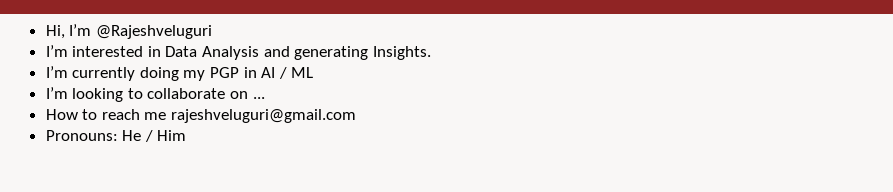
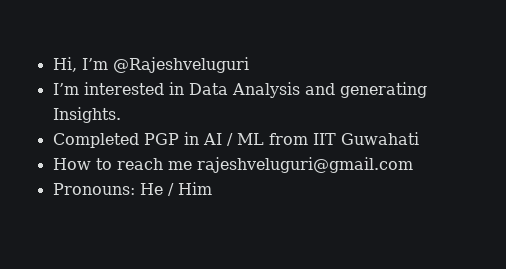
- I’m currently doing my PGP in AI / ML
- I’m looking to collaborate on ...
+ Completed PGP in AI / ML from IIT Guwahati

